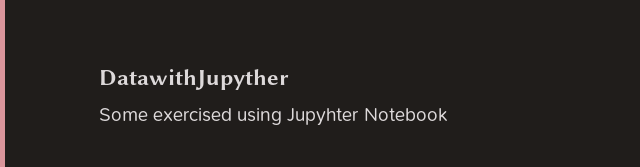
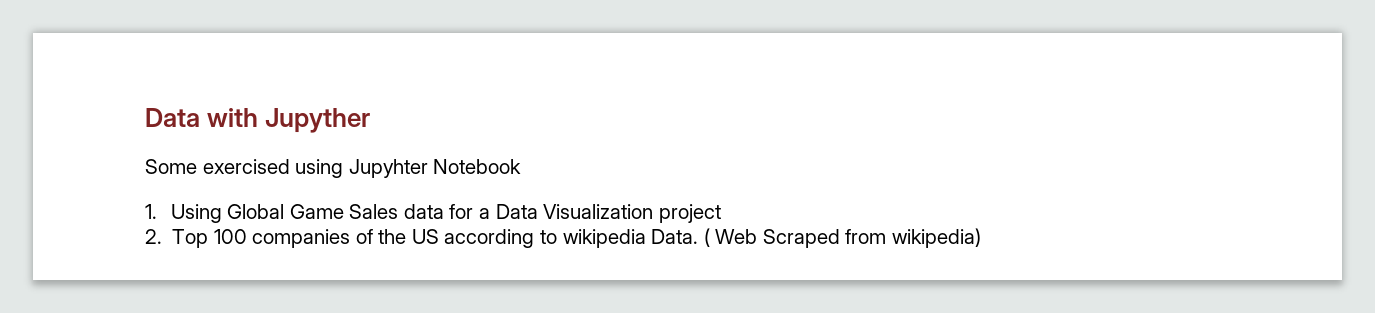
- DatawithJupyther
+ Data with Jupyther
+ 1. Using Global Game Sales data for a Data Visualization project
+ 2. Top 100 companies of the US according to wikipedia Data. ( Web Scraped from wikipedia)

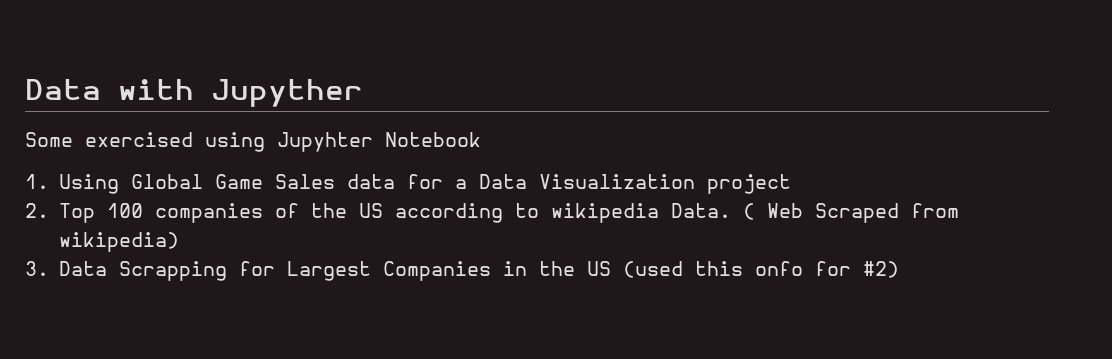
+ 3. Data Scrapping for Largest Companies in the US (used this onfo for #2)

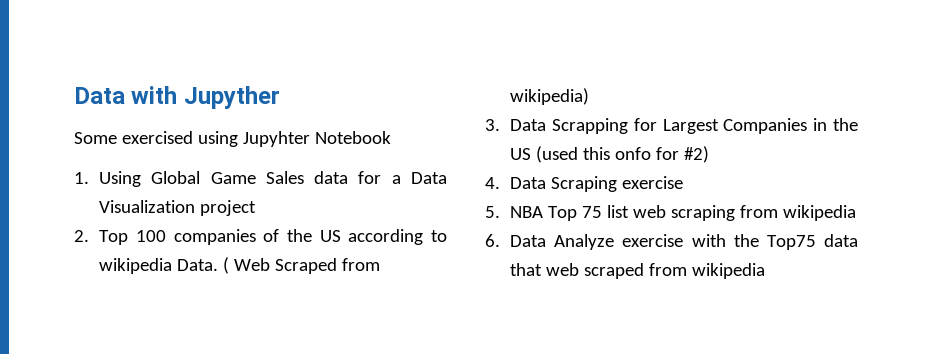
+ 4. Data Scraping exercise
+ 5. NBA Top 75 list web scraping from wikipedia
+ 6. Data Analyze exercise with the Top75 data that web scraped from wikipedia

